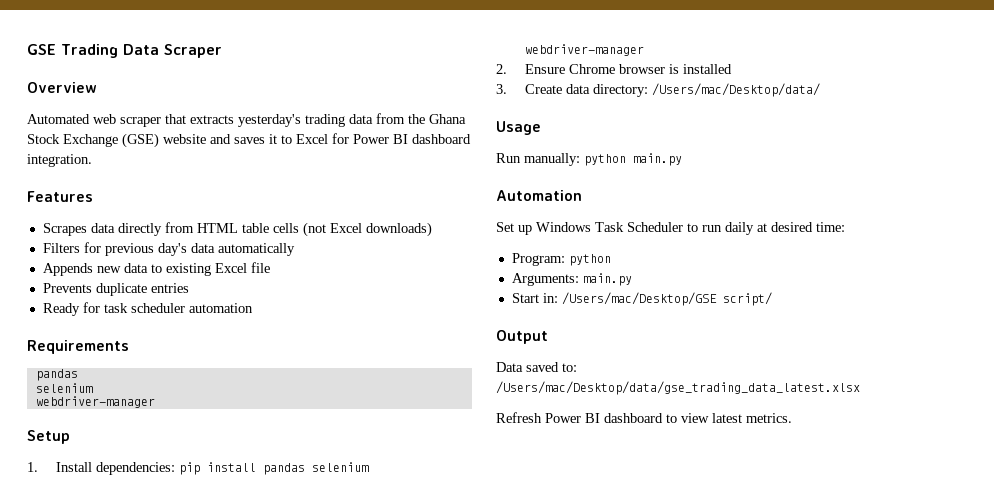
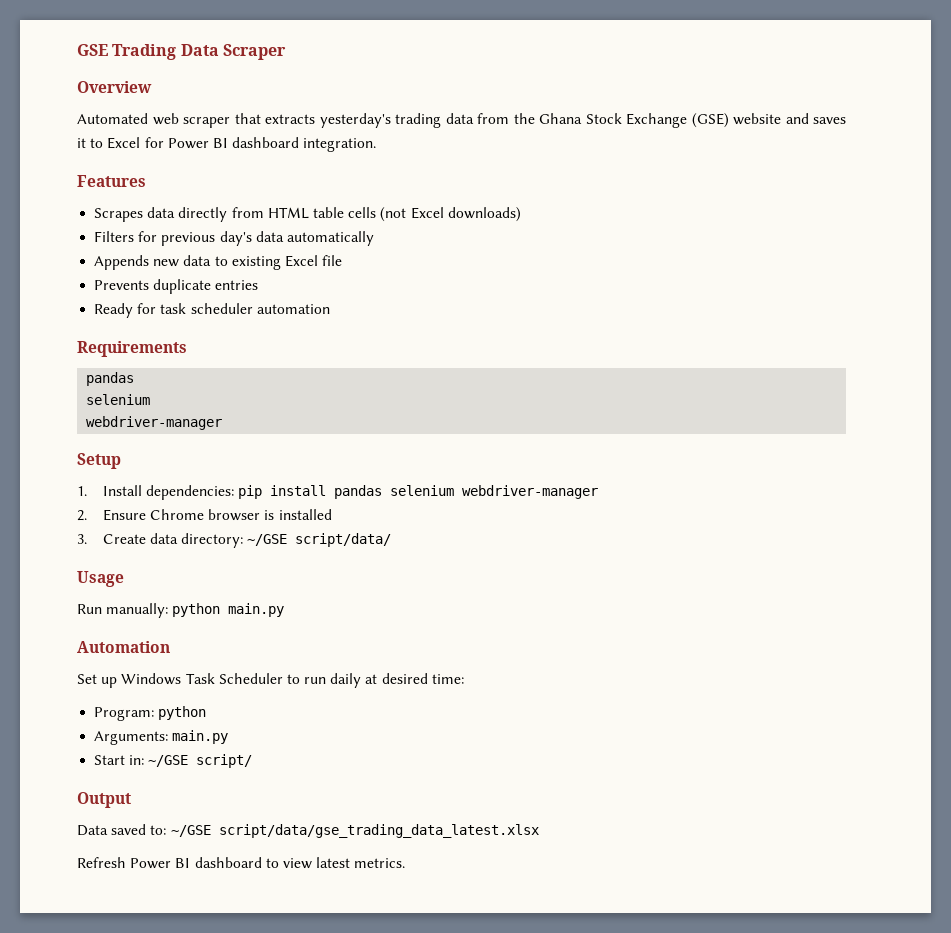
- 3. Create data directory: /Users/mac/Desktop/data/
+ 3. Create data directory: ~/GSE script/data/
- Start in: /Users/mac/Desktop/GSE script/
+ Start in: ~/GSE script/
- Data saved to: /Users/mac/Desktop/data/gse_trading_data_latest.xlsx
+ Data saved to: ~/GSE script/data/gse_trading_data_latest.xlsx

